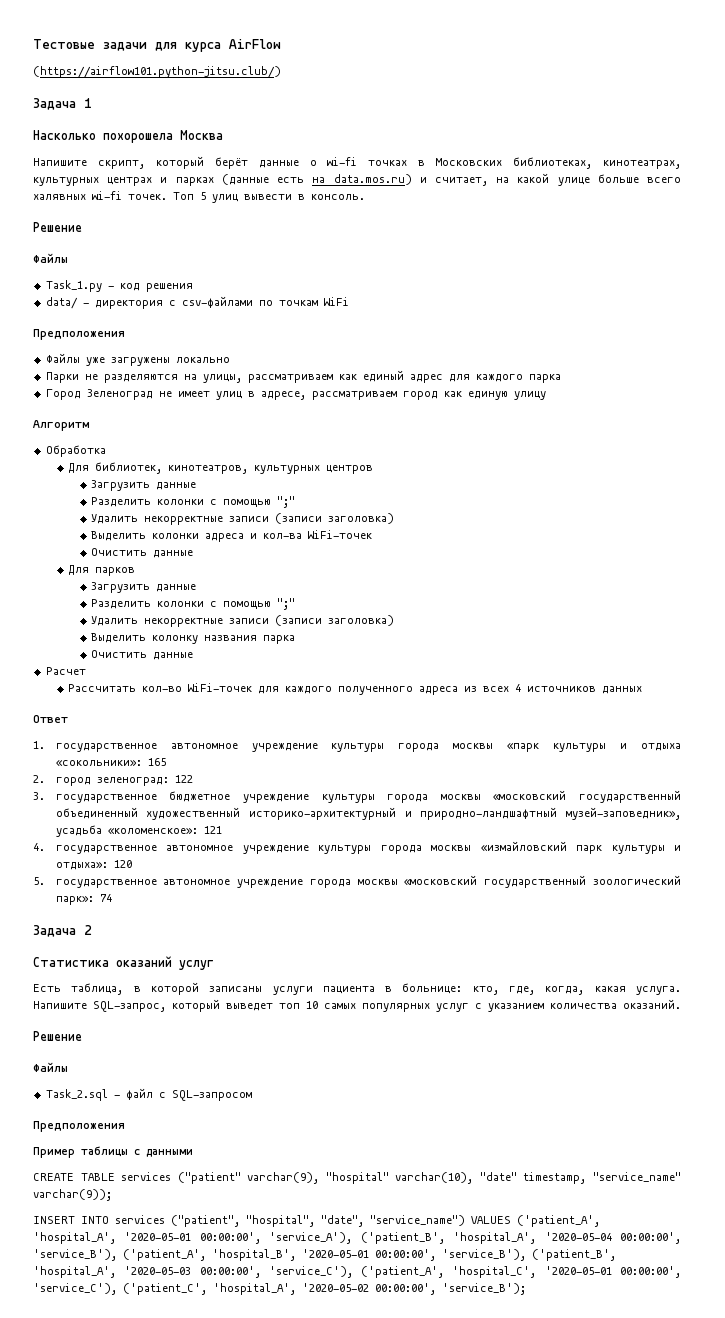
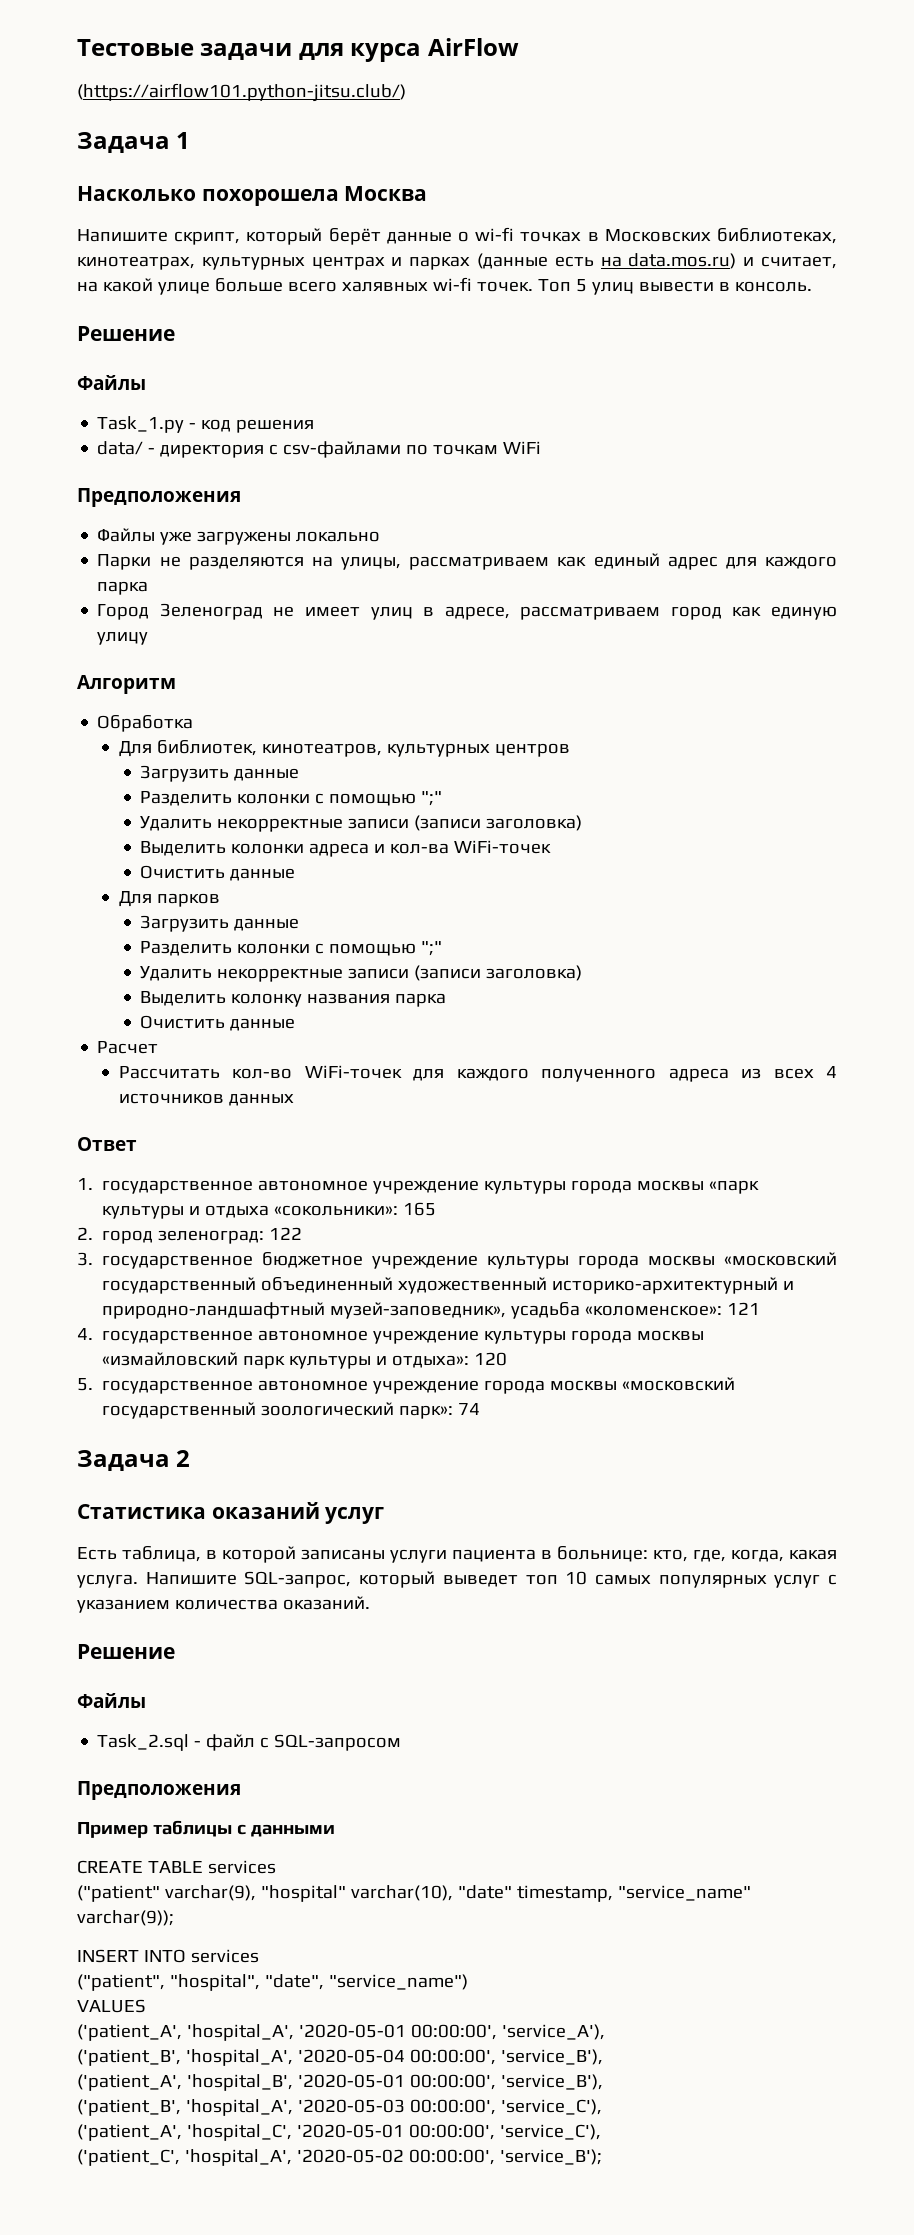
- CREATE TABLE services ("patient" varchar(9), "hospital" varchar(10), "date" timestamp, "service_name" varchar(9));
+ CREATE TABLE services
+ ("patient" varchar(9), "hospital" varchar(10), "date" timestamp, "service_name" varchar(9));
- INSERT INTO services ("patient", "hospital", "date", "service_name") VALUES ('patient_A', 'hospital_A', '2020-05-01 00:00:00', 'service_A'), ('patient_B', 'hospital_A', '2020-05-04 00:00:00', 'service_B'), ('patient_A', 'hospital_B', '2020-05-01 00:00:00', 'service_B'), ('patient_B', 'hospital_A', '2020-05-03 00:00:00', 'service_C'), ('patient_A', 'hospital_C', '2020-05-01 00:00:00', 'service_C'), ('patient_C', 'hospital_A', '2020-05-02 00:00:00', 'service_B');
+ INSERT INTO services
+ ("patient", "hospital", "date", "service_name")
+ VALUES
+ ('patient_A', 'hospital_A', '2020-05-01 00:00:00', 'service_A'),
+ ('patient_B', 'hospital_A', '2020-05-04 00:00:00', 'service_B'),
+ ('patient_A', 'hospital_B', '2020-05-01 00:00:00', 'service_B'),
+ ('patient_B', 'hospital_A', '2020-05-03 00:00:00', 'service_C'),
+ ('patient_A', 'hospital_C', '2020-05-01 00:00:00', 'service_C'),
+ ('patient_C', 'hospital_A', '2020-05-02 00:00:00', 'service_B');

